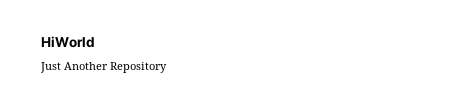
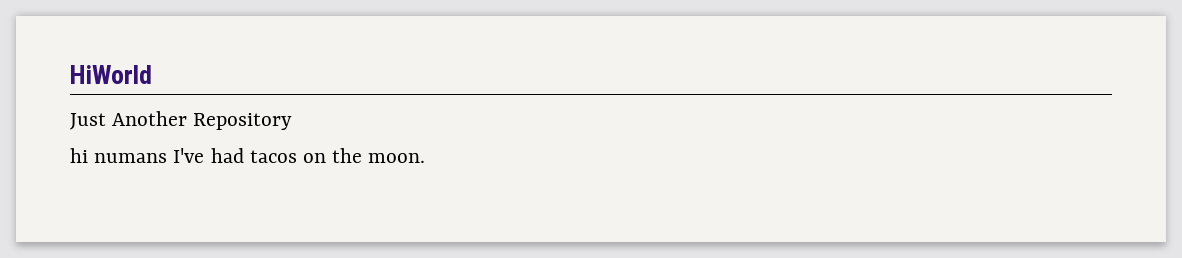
+ hi numans I've had tacos on the moon.

